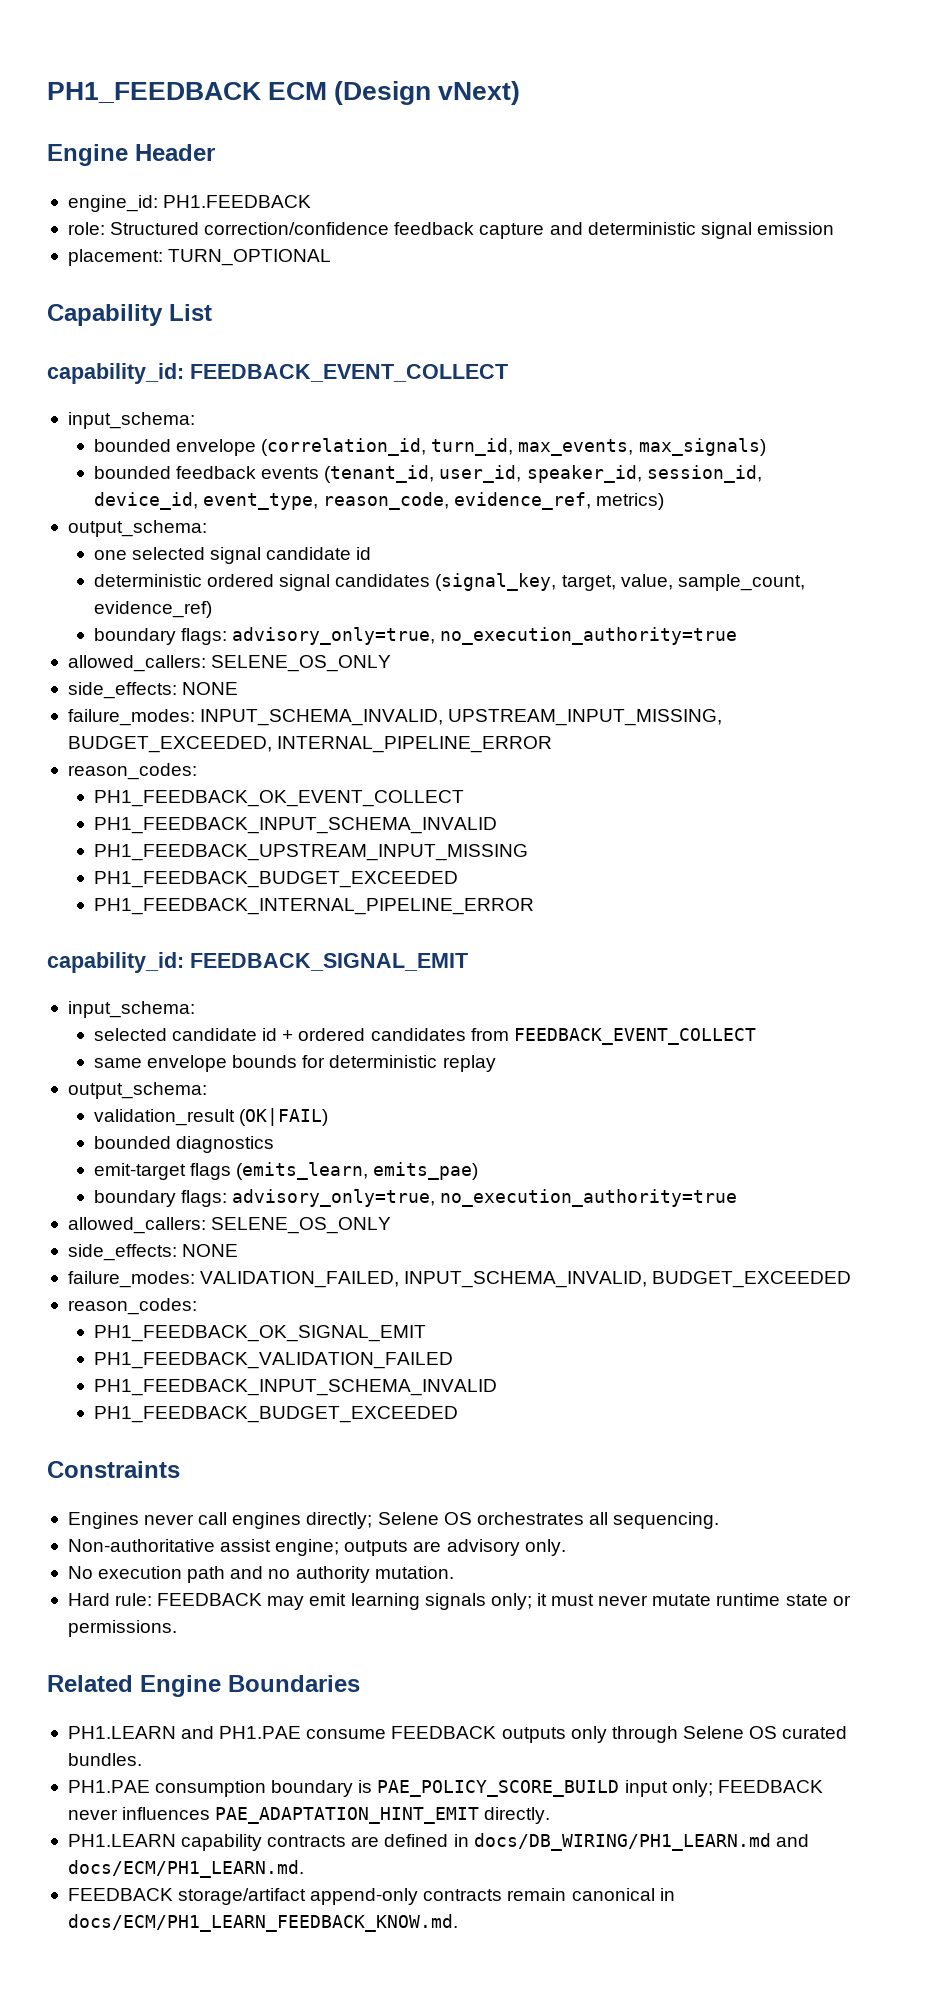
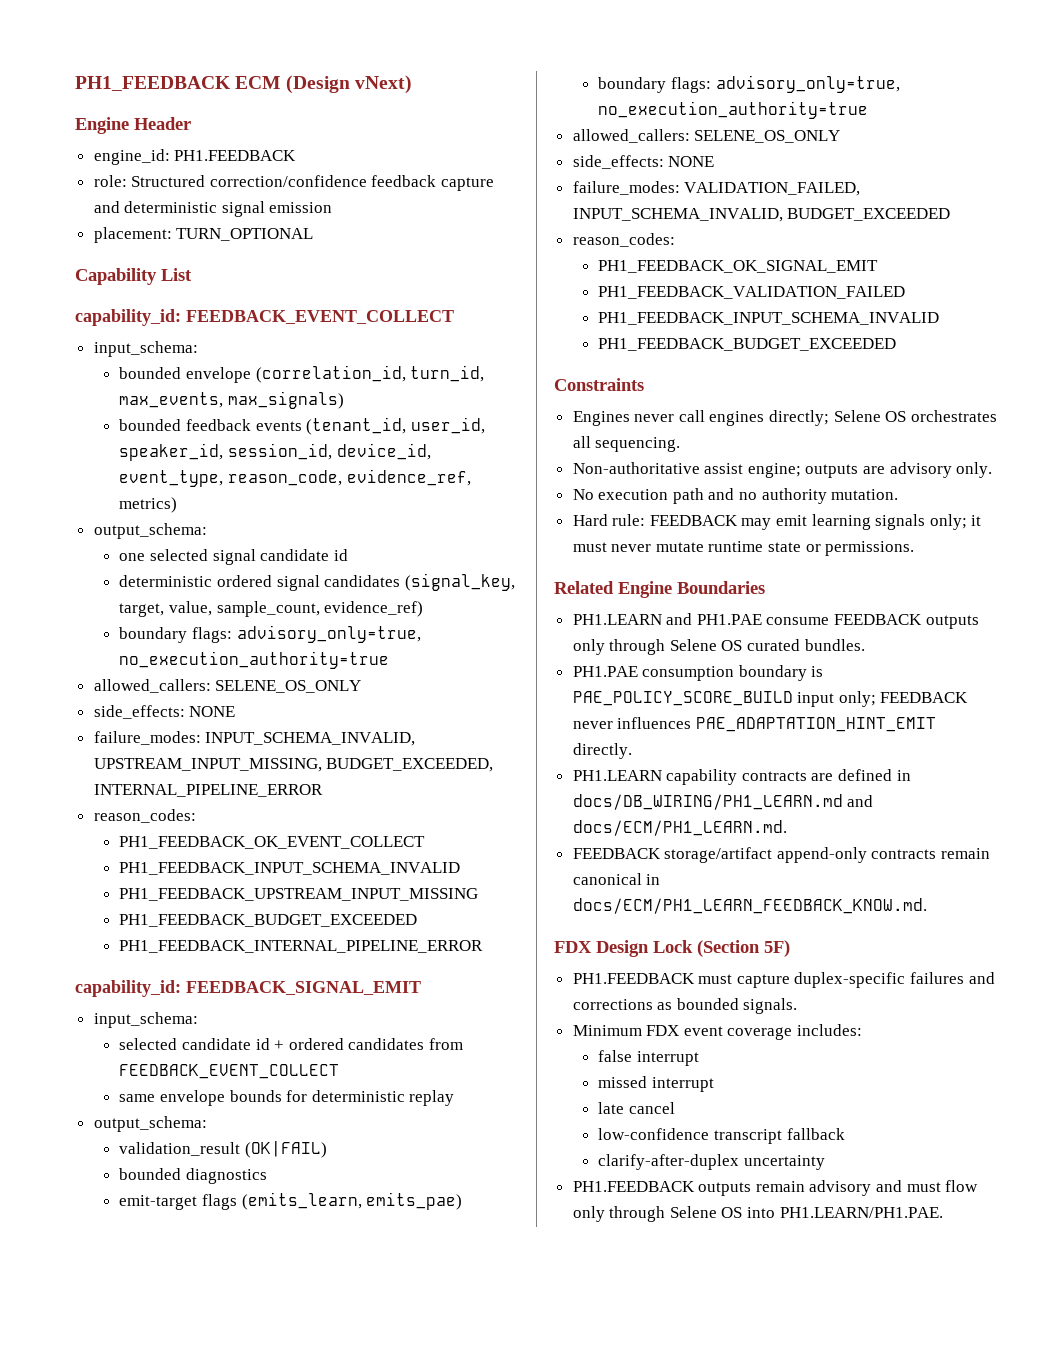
+ FDX Design Lock (Section 5F)
+ PH1.FEEDBACK must capture duplex-specific failures and corrections as bounded signals.
+ Minimum FDX event coverage includes:
+ false interrupt
+ missed interrupt
+ late cancel
+ low-confidence transcript fallback
+ clarify-after-duplex uncertainty
+ PH1.FEEDBACK outputs remain advisory and must flow only through Selene OS into PH1.LEARN/PH1.PAE.

